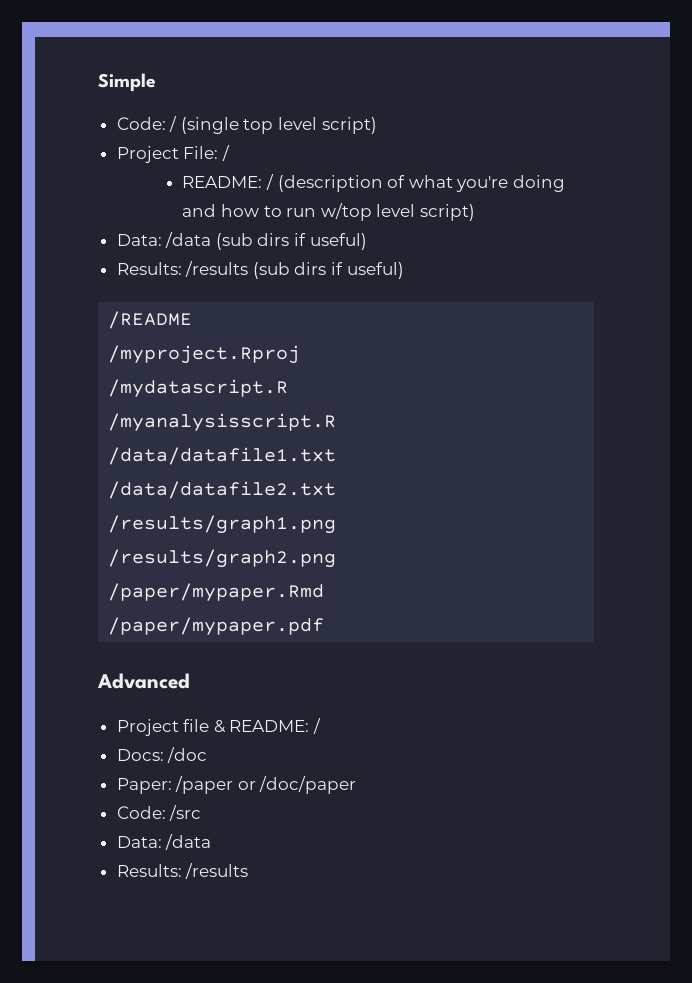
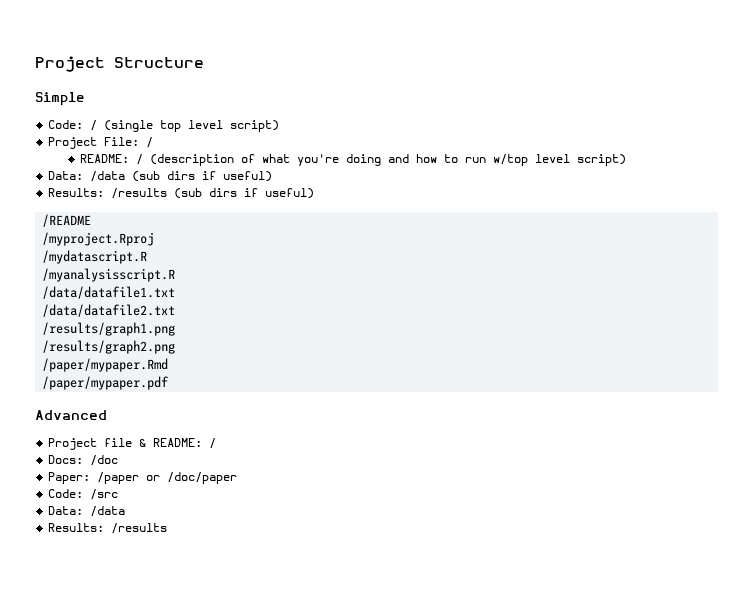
+ Project Structure

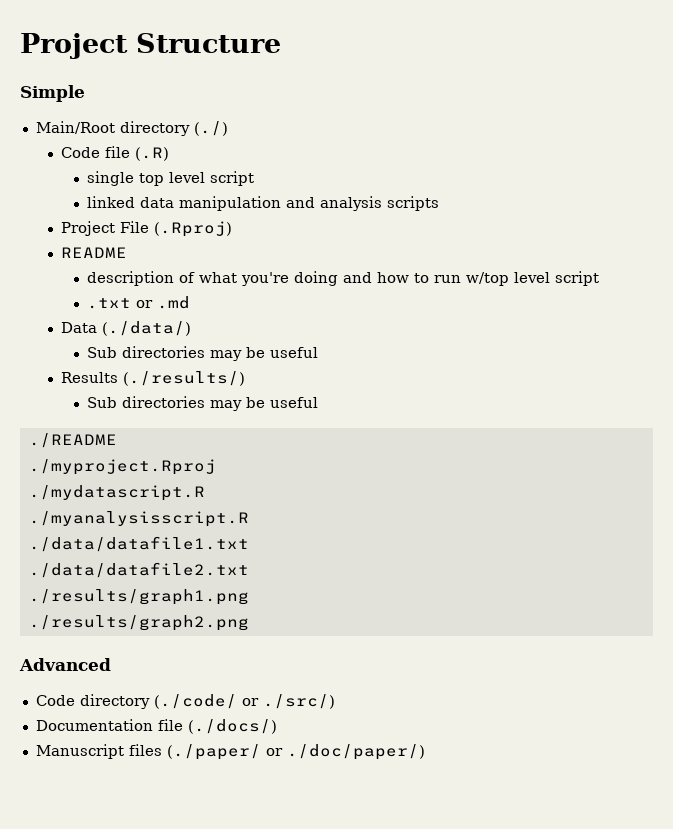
- Code: / (single top level script)
- Project File: /
- README: / (description of what you're doing and how to run w/top level script)
- Data: /data (sub dirs if useful)
- Results: /results (sub dirs if useful)
- /README
- /myproject.Rproj
- /mydatascript.R
- /myanalysisscript.R
- /data/datafile1.txt
- /data/datafile2.txt
- /results/graph1.png
- /results/graph2.png
- /paper/mypaper.Rmd
- /paper/mypaper.pdf
+ Main/Root directory (./)
+ Code file (.R)
+ single top level script
+ linked data manipulation and analysis scripts
+ Project File (.Rproj)
+ README
+ description of what you're doing and how to run w/top level script
+ .txt or .md
+ Data (./data/)
+ Sub directories may be useful
+ Results (./results/)
+ Sub directories may be useful
+ ./README
+ ./myproject.Rproj
+ ./mydatascript.R
+ ./myanalysisscript.R
+ ./data/datafile1.txt
+ ./data/datafile2.txt
+ ./results/graph1.png
+ ./results/graph2.png
  Advanced
- Project file & README: /
- Docs: /doc
- Paper: /paper or /doc/paper
- Code: /src
- Data: /data
- Results: /results
+ Code directory (./code/ or ./src/)
+ Documentation file (./docs/)
+ Manuscript files (./paper/ or ./doc/paper/)

